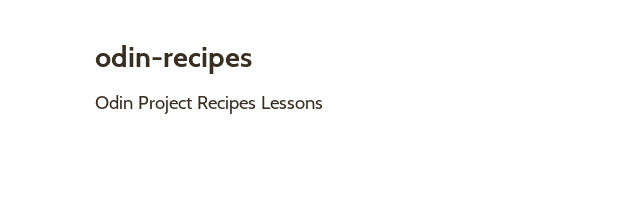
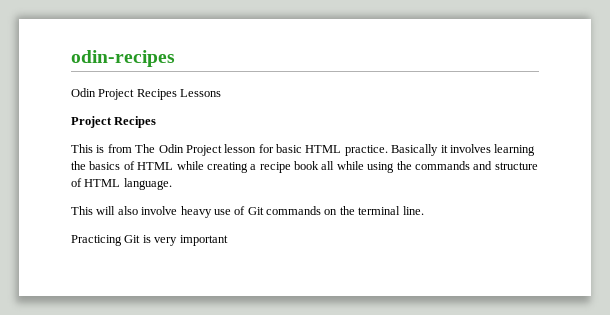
  Odin Project Recipes Lessons
+ Project Recipes
+ This is from The Odin Project lesson for basic HTML practice. Basically it involves learning the basics of HTML while creating a recipe book all while using the commands and structure of HTML language.
+ This will also involve heavy use of Git commands on the terminal line.
+ Practicing Git is very important

